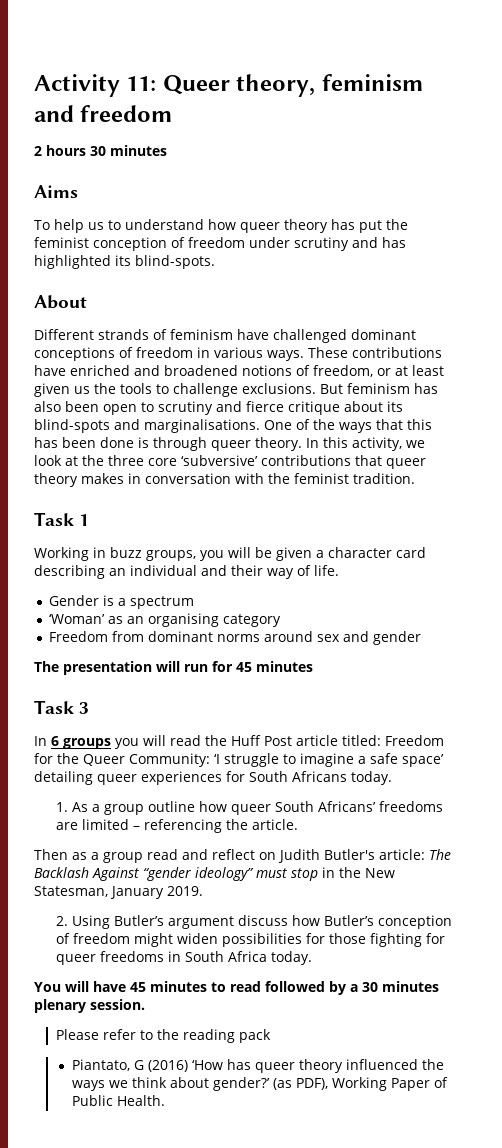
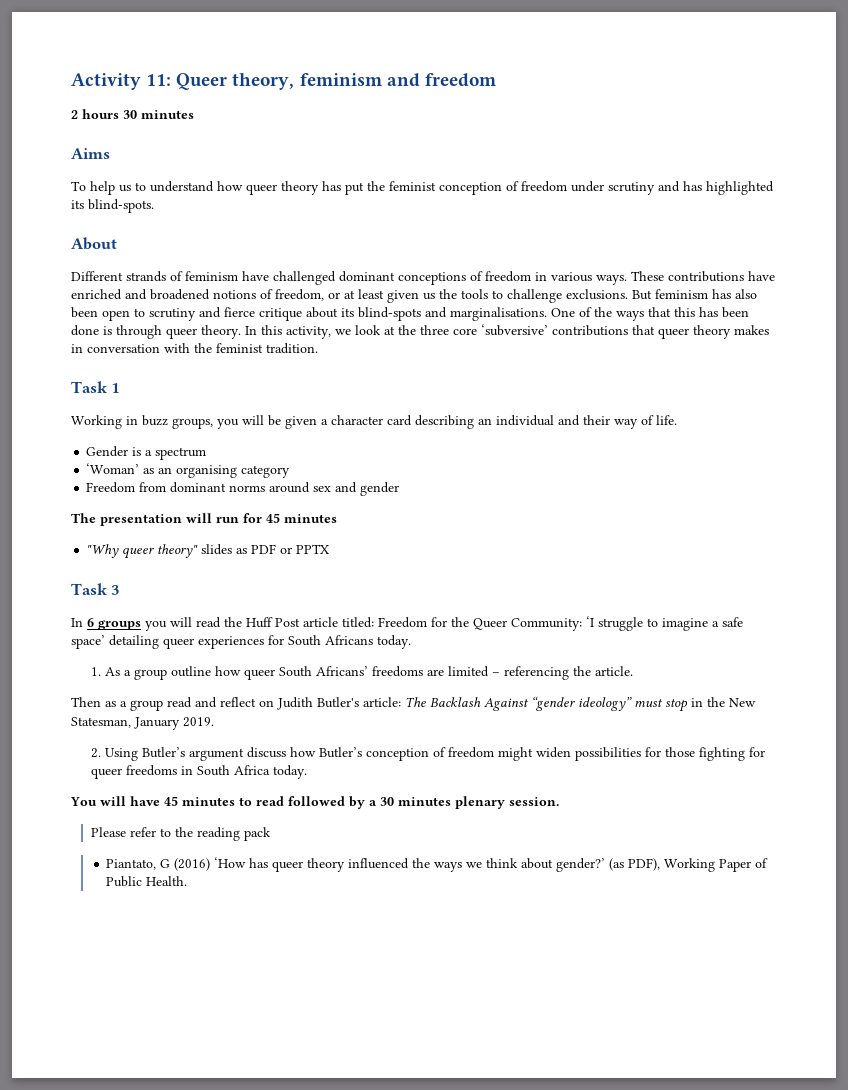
+ "Why queer theory" slides as PDF or PPTX

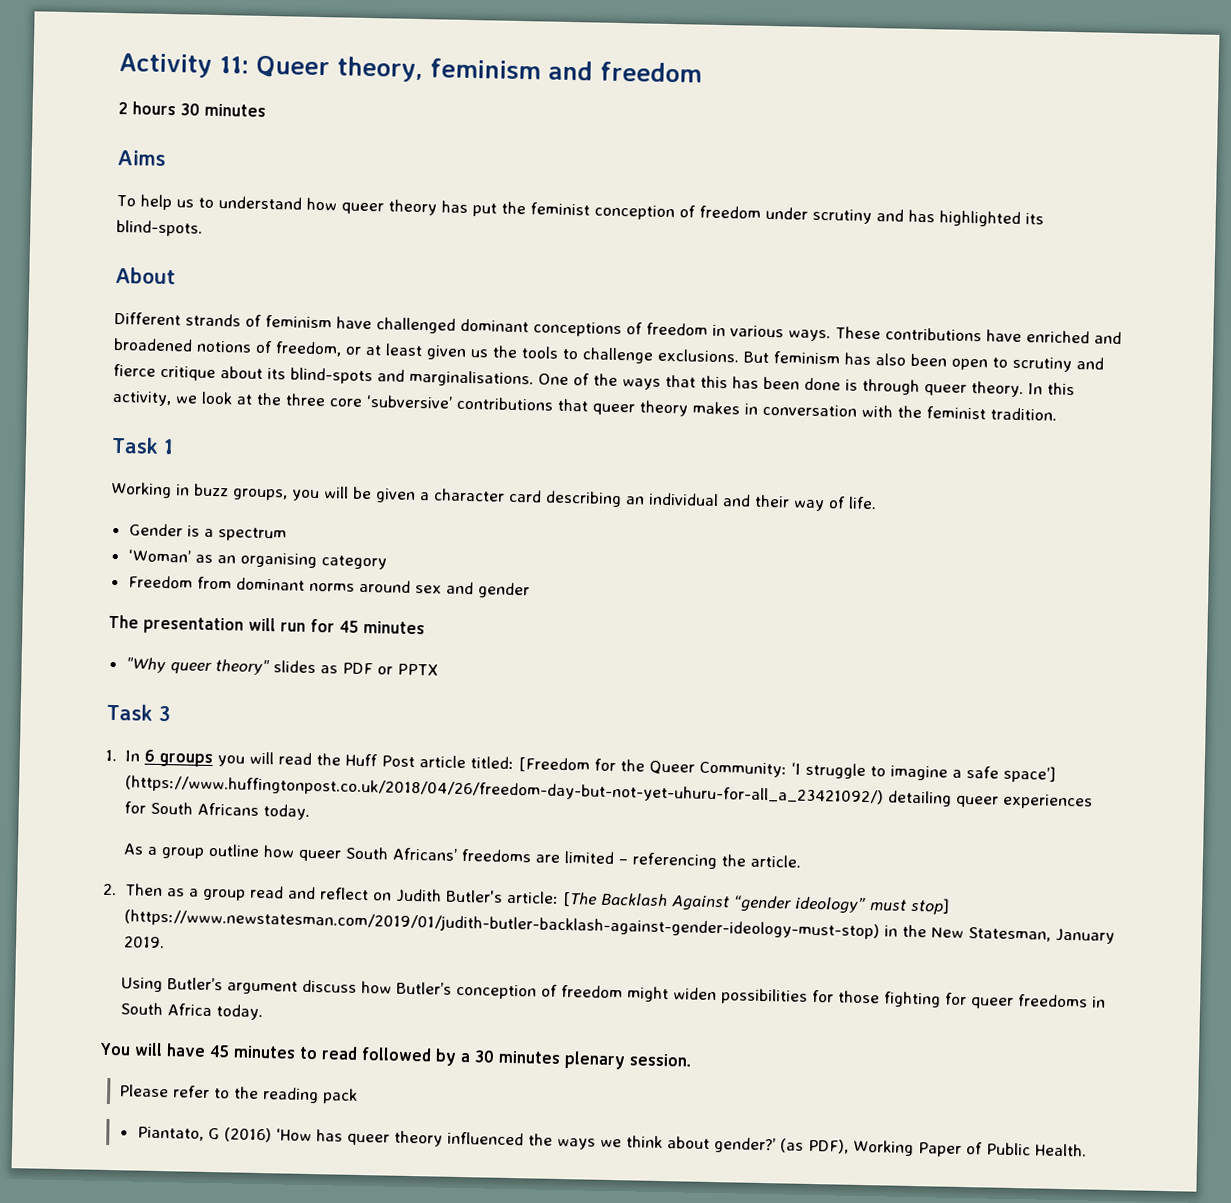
- In 6 groups you will read the Huff Post article titled: Freedom for the Queer Community: ‘I struggle to imagine a safe space’ detailing queer experiences for South Africans today.
+ 1. In 6 groups you will read the Huff Post article titled: [Freedom for the Queer Community: ‘I struggle to imagine a safe space’] (https://www.huffingtonpost.co.uk/2018/04/26/freedom-day-but-not-yet-uhuru-for-all_a_23421092/) detailing queer experiences for South Africans today.
- 1. As a group outline how queer South Africans’ freedoms are limited – referencing the article.
+ As a group outline how queer South Africans’ freedoms are limited – referencing the article.
- Then as a group read and reflect on Judith Butler's article: The Backlash Against “gender ideology” must stop in the New Statesman, January 2019.
+ 2. Then as a group read and reflect on Judith Butler's article: [The Backlash Against “gender ideology” must stop] (https://www.newstatesman.com/2019/01/judith-butler-backlash-against-gender-ideology-must-stop) in the New Statesman, January 2019.
- 2. Using Butler’s argument discuss how Butler’s conception of freedom might widen possibilities for those fighting for queer freedoms in South Africa today.
+ Using Butler’s argument discuss how Butler’s conception of freedom might widen possibilities for those fighting for queer freedoms in South Africa today.

